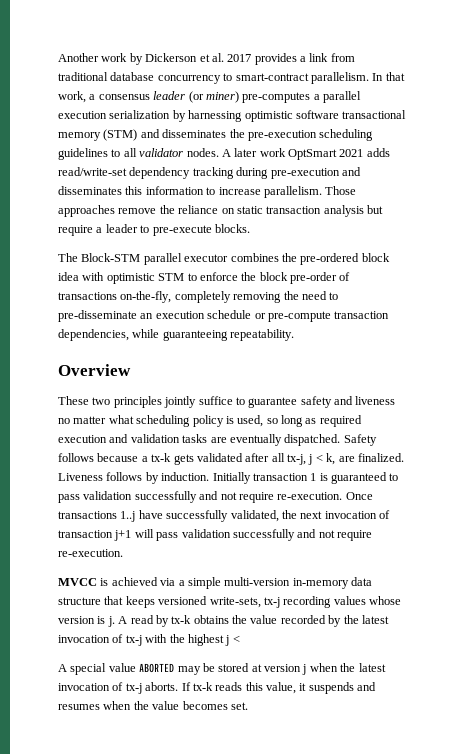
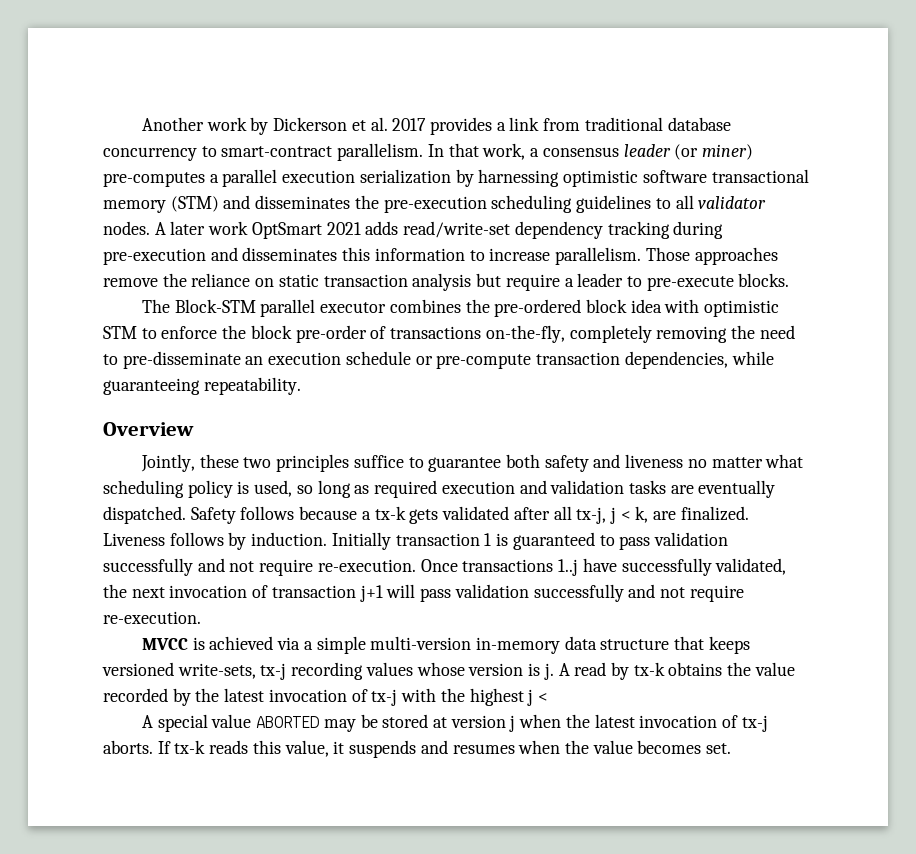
- These two principles jointly suffice to guarantee safety and liveness no matter what scheduling policy is used, so long as required execution and validation tasks are eventually dispatched.
+ Jointly, these two principles suffice to guarantee both safety and liveness no matter what scheduling policy is used, so long as required execution and validation tasks are eventually dispatched.

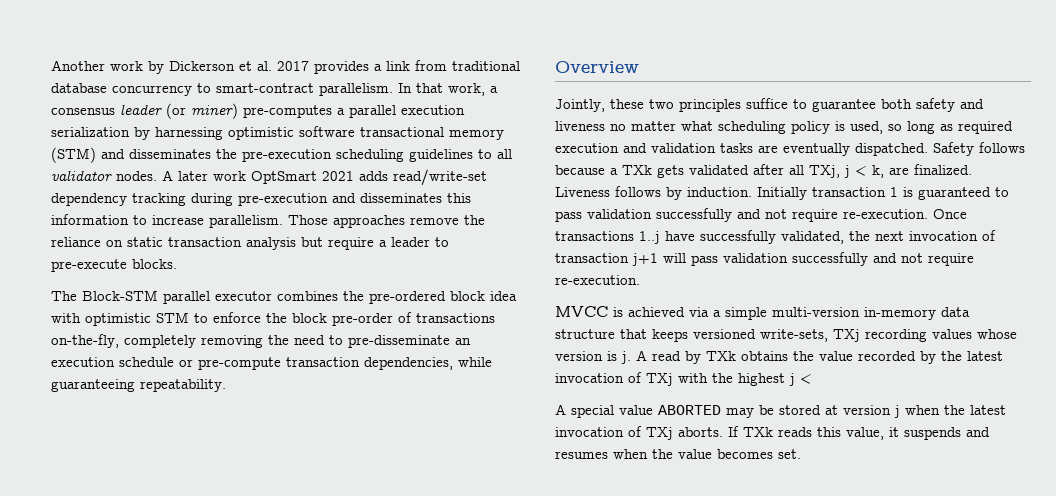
- Safety follows because a tx-k gets validated after all tx-j, j < k, are finalized.
+ Safety follows because a TXk gets validated after all TXj, j < k, are finalized.
- MVCC is achieved via a simple multi-version in-memory data structure that keeps versioned write-sets, tx-j recording values whose version is j.
+ MVCC is achieved via a simple multi-version in-memory data structure that keeps versioned write-sets, TXj recording values whose version is j.
- A read by tx-k obtains the value recorded by the latest invocation of tx-j with the highest j <
+ A read by TXk obtains the value recorded by the latest invocation of TXj with the highest j <
- A special value ABORTED may be stored at version j when the latest invocation of tx-j aborts.
+ A special value ABORTED may be stored at version j when the latest invocation of TXj aborts.
- If tx-k reads this value, it suspends and resumes when the value becomes set.
+ If TXk reads this value, it suspends and resumes when the value becomes set.

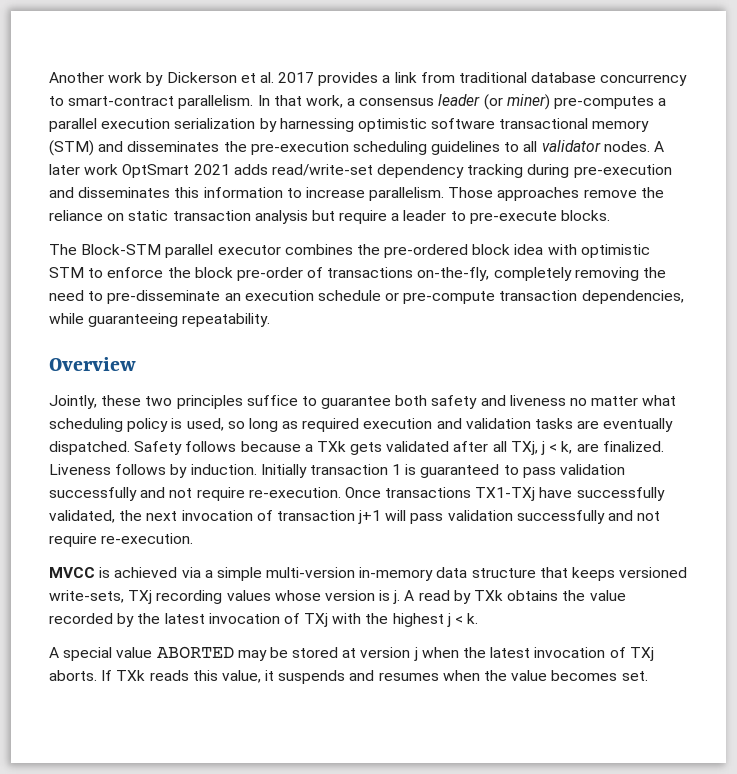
- Once transactions 1..j have successfully validated, the next invocation of transaction j+1 will pass validation successfully and not require re-execution.
+ Once transactions TX1-TXj have successfully validated, the next invocation of transaction j+1 will pass validation successfully and not require re-execution.
- A read by TXk obtains the value recorded by the latest invocation of TXj with the highest j <
+ A read by TXk obtains the value recorded by the latest invocation of TXj with the highest j < k.

